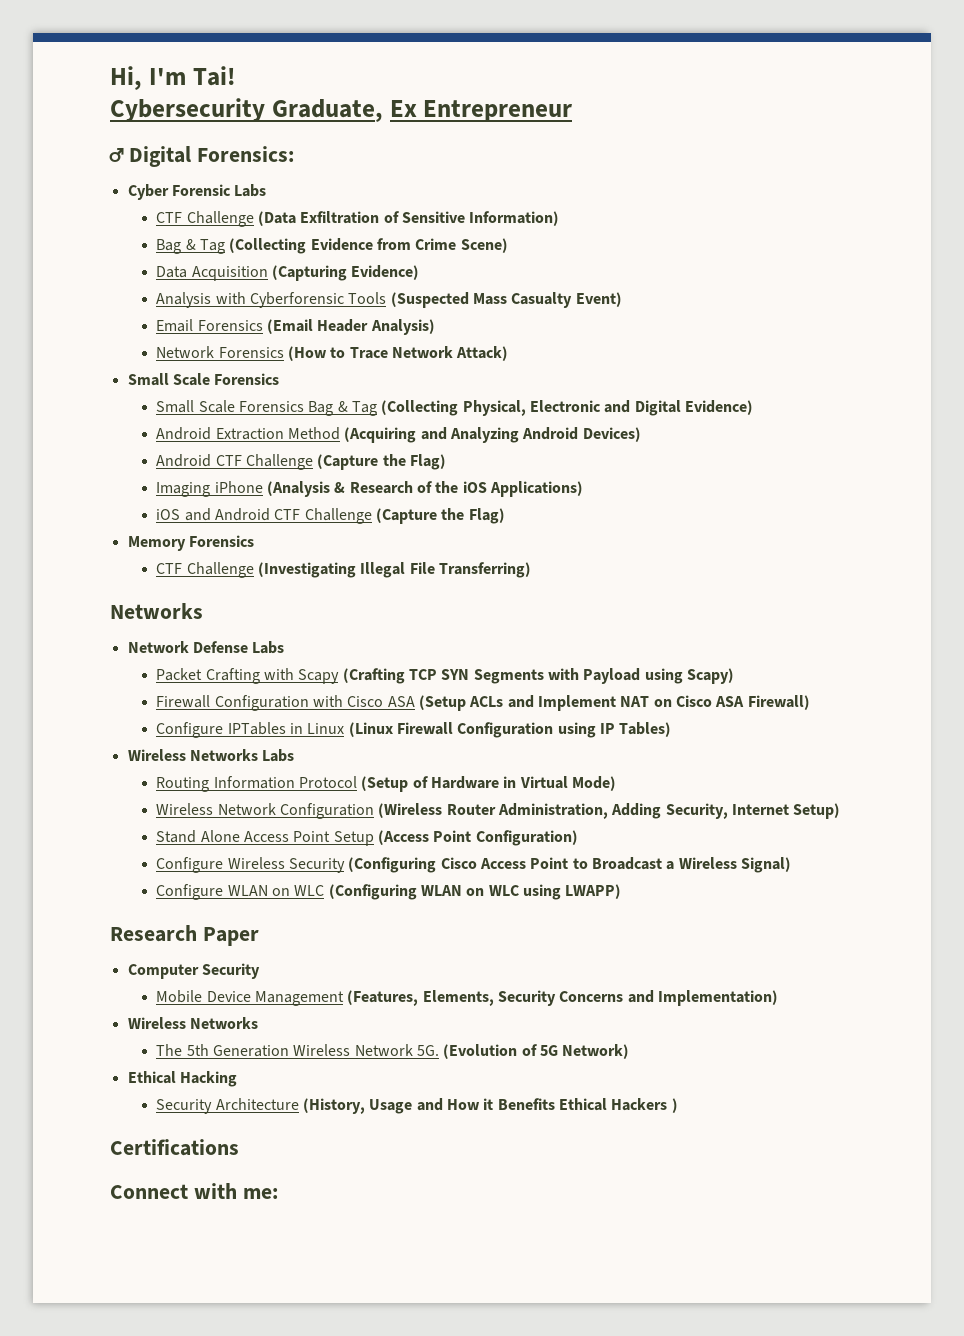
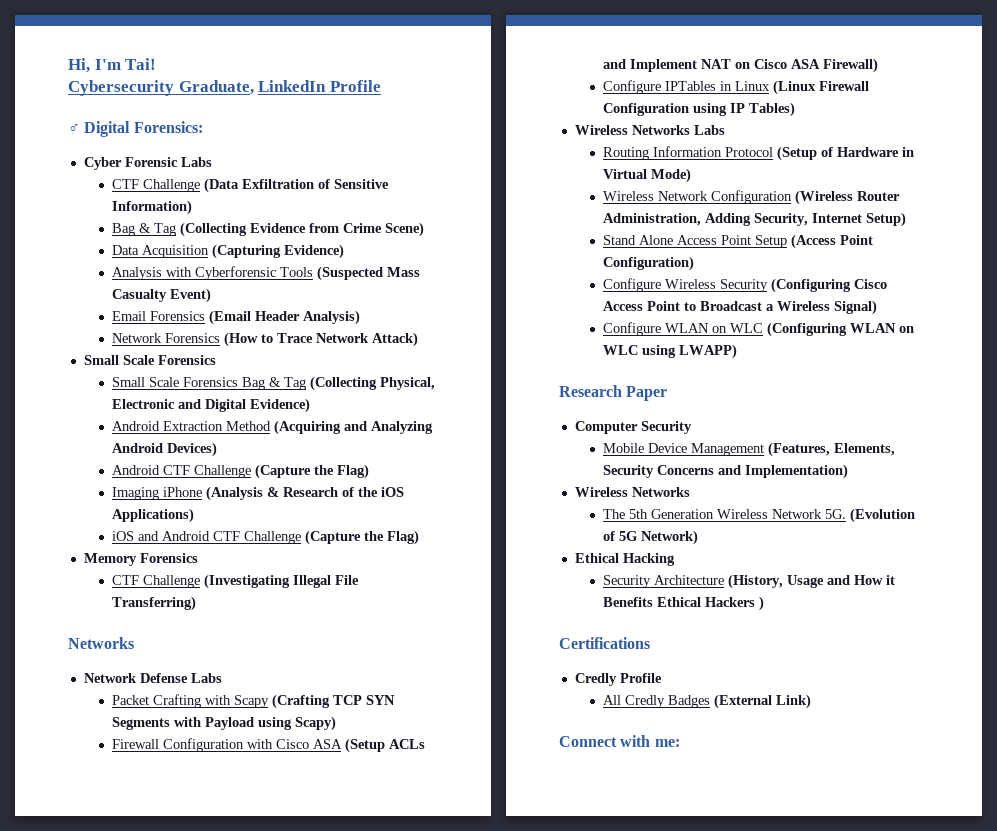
- Cybersecurity Graduate, Ex Entrepreneur
+ Cybersecurity Graduate, LinkedIn Profile
+ Credly Profile
+ All Credly Badges (External Link)

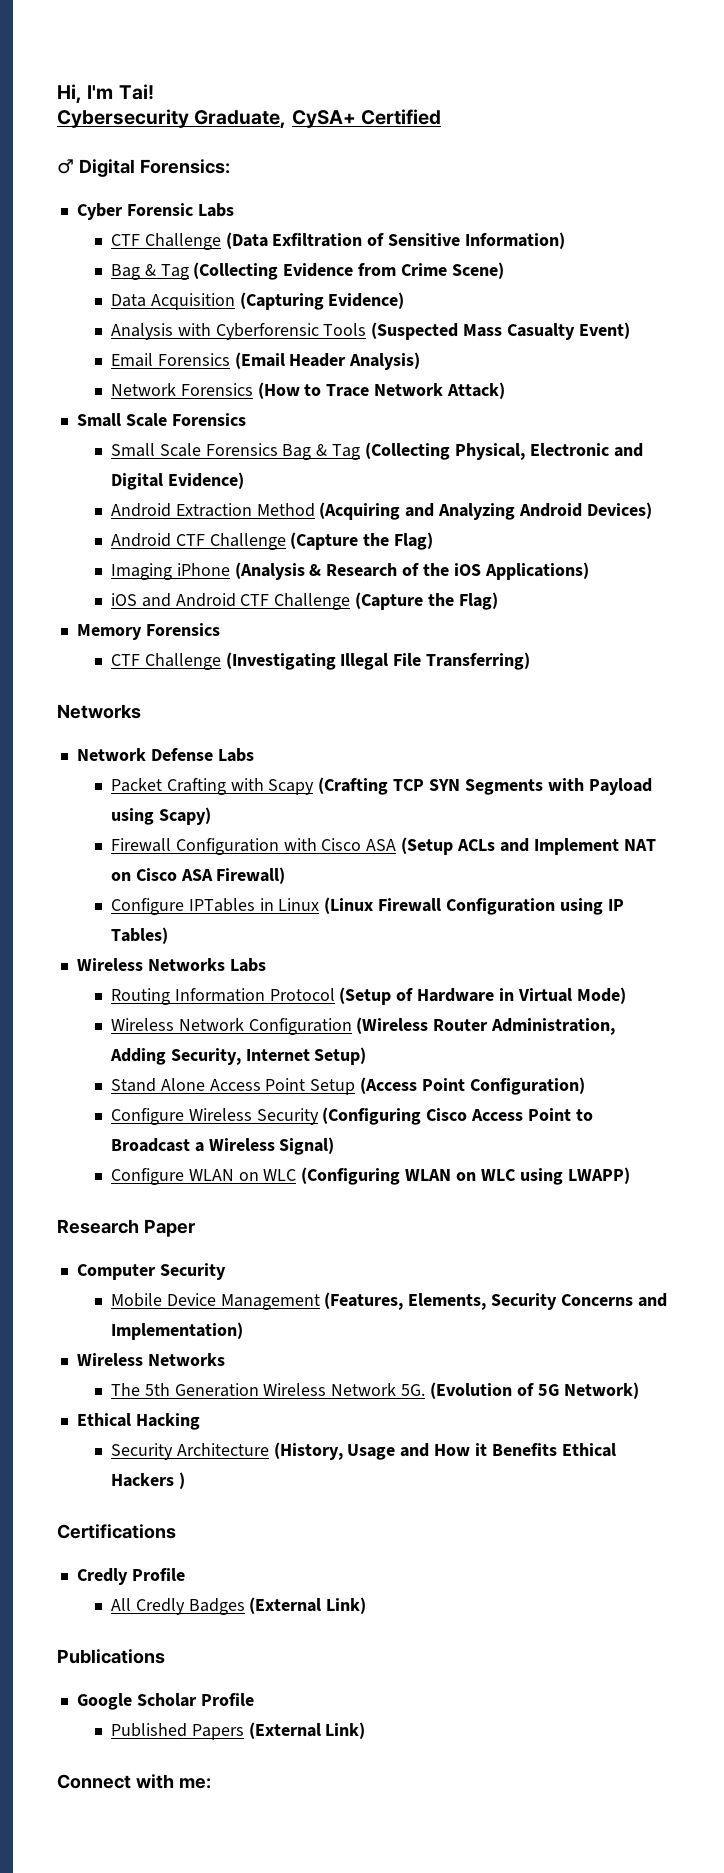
- Cybersecurity Graduate, LinkedIn Profile
+ Cybersecurity Graduate, CySA+ Certified
+ Publications
+ Google Scholar Profile
+ Published Papers (External Link)

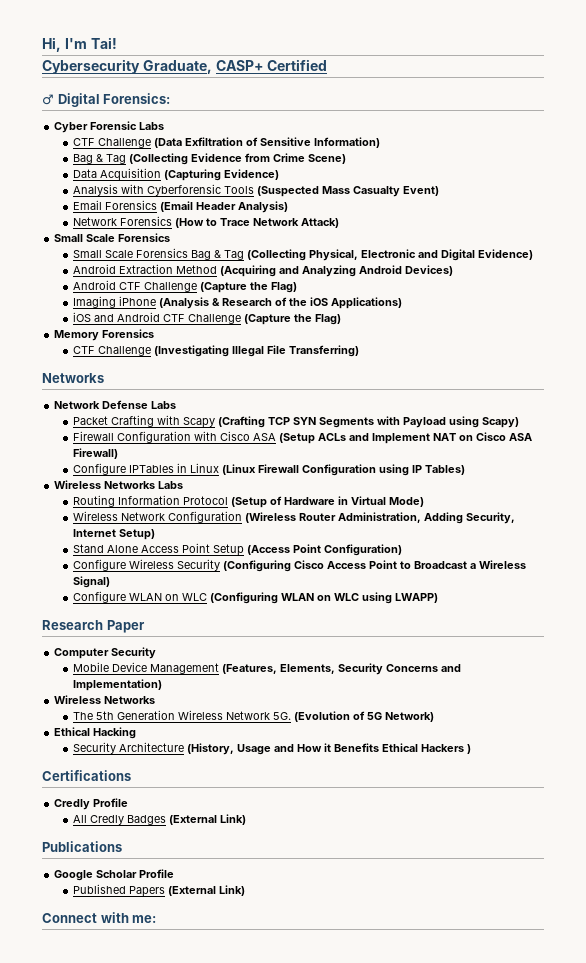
- Cybersecurity Graduate, CySA+ Certified
+ Cybersecurity Graduate, CASP+ Certified

